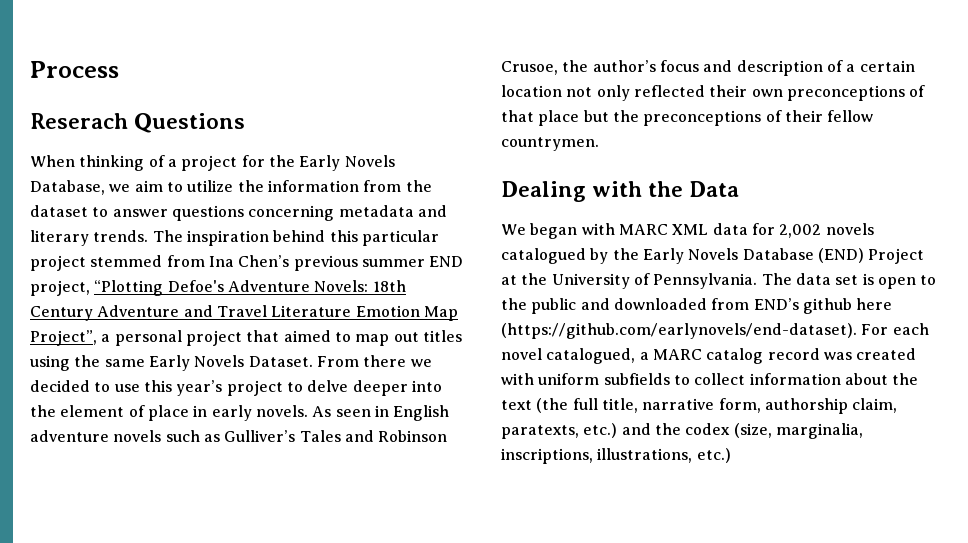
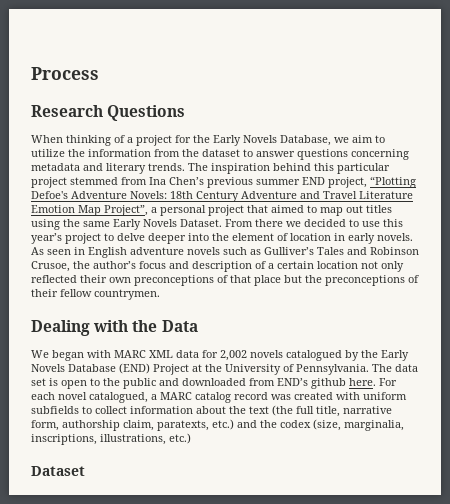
- Reserach Questions
+ Research Questions
- From there we decided to use this year’s project to delve deeper into the element of place in early novels.
+ From there we decided to use this year’s project to delve deeper into the element of location in early novels.
- The data set is open to the public and downloaded from END’s github here (https://github.com/earlynovels/end-dataset). For each novel catalogued, a MARC catalog record was created with uniform subfields to collect information about the text (the full title, narrative form, authorship claim, paratexts, etc.) and the codex (size, marginalia, inscriptions, illustrations, etc.)
+ The data set is open to the public and downloaded from END’s github here. For each novel catalogued, a MARC catalog record was created with uniform subfields to collect information about the text (the full title, narrative form, authorship claim, paratexts, etc.) and the codex (size, marginalia, inscriptions, illustrations, etc.)
+ Dataset

